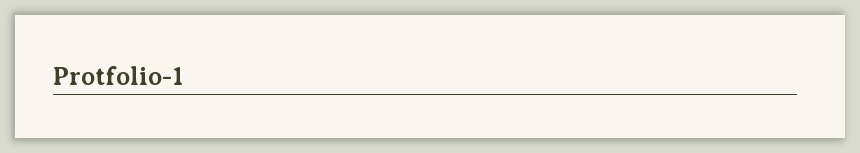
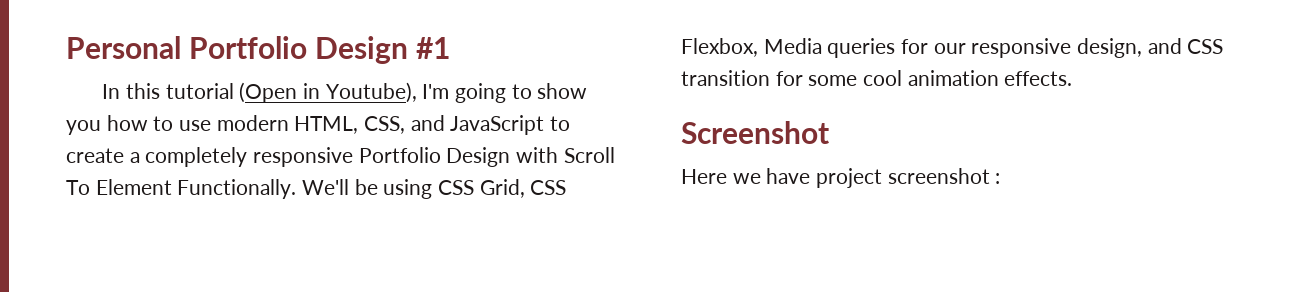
- Protfolio-1
+ Personal Portfolio Design #1
+ In this tutorial (Open in Youtube), I'm going to show you how to use modern HTML, CSS, and JavaScript to create a completely responsive Portfolio Design with Scroll To Element Functionally. We'll be using CSS Grid, CSS Flexbox, Media queries for our responsive design, and CSS transition for some cool animation effects.
+ Screenshot
+ Here we have project screenshot :

